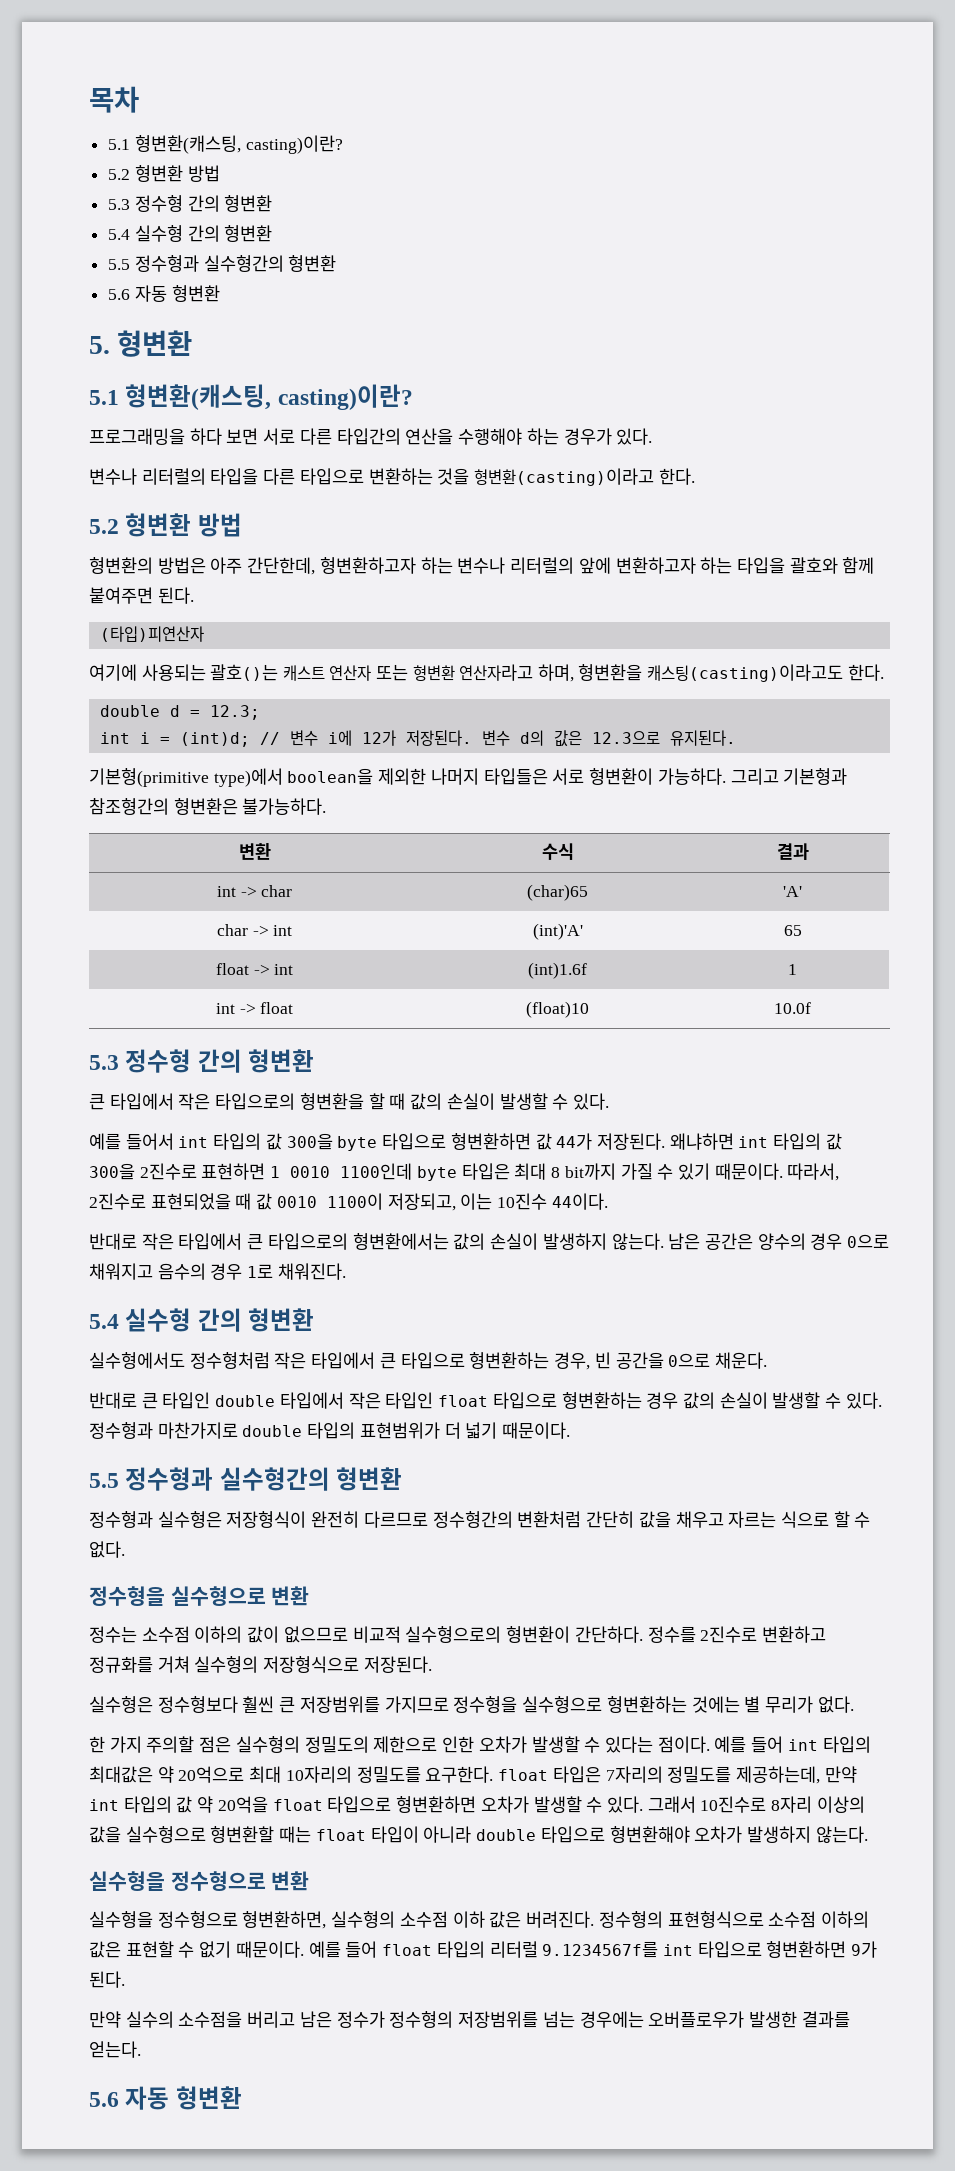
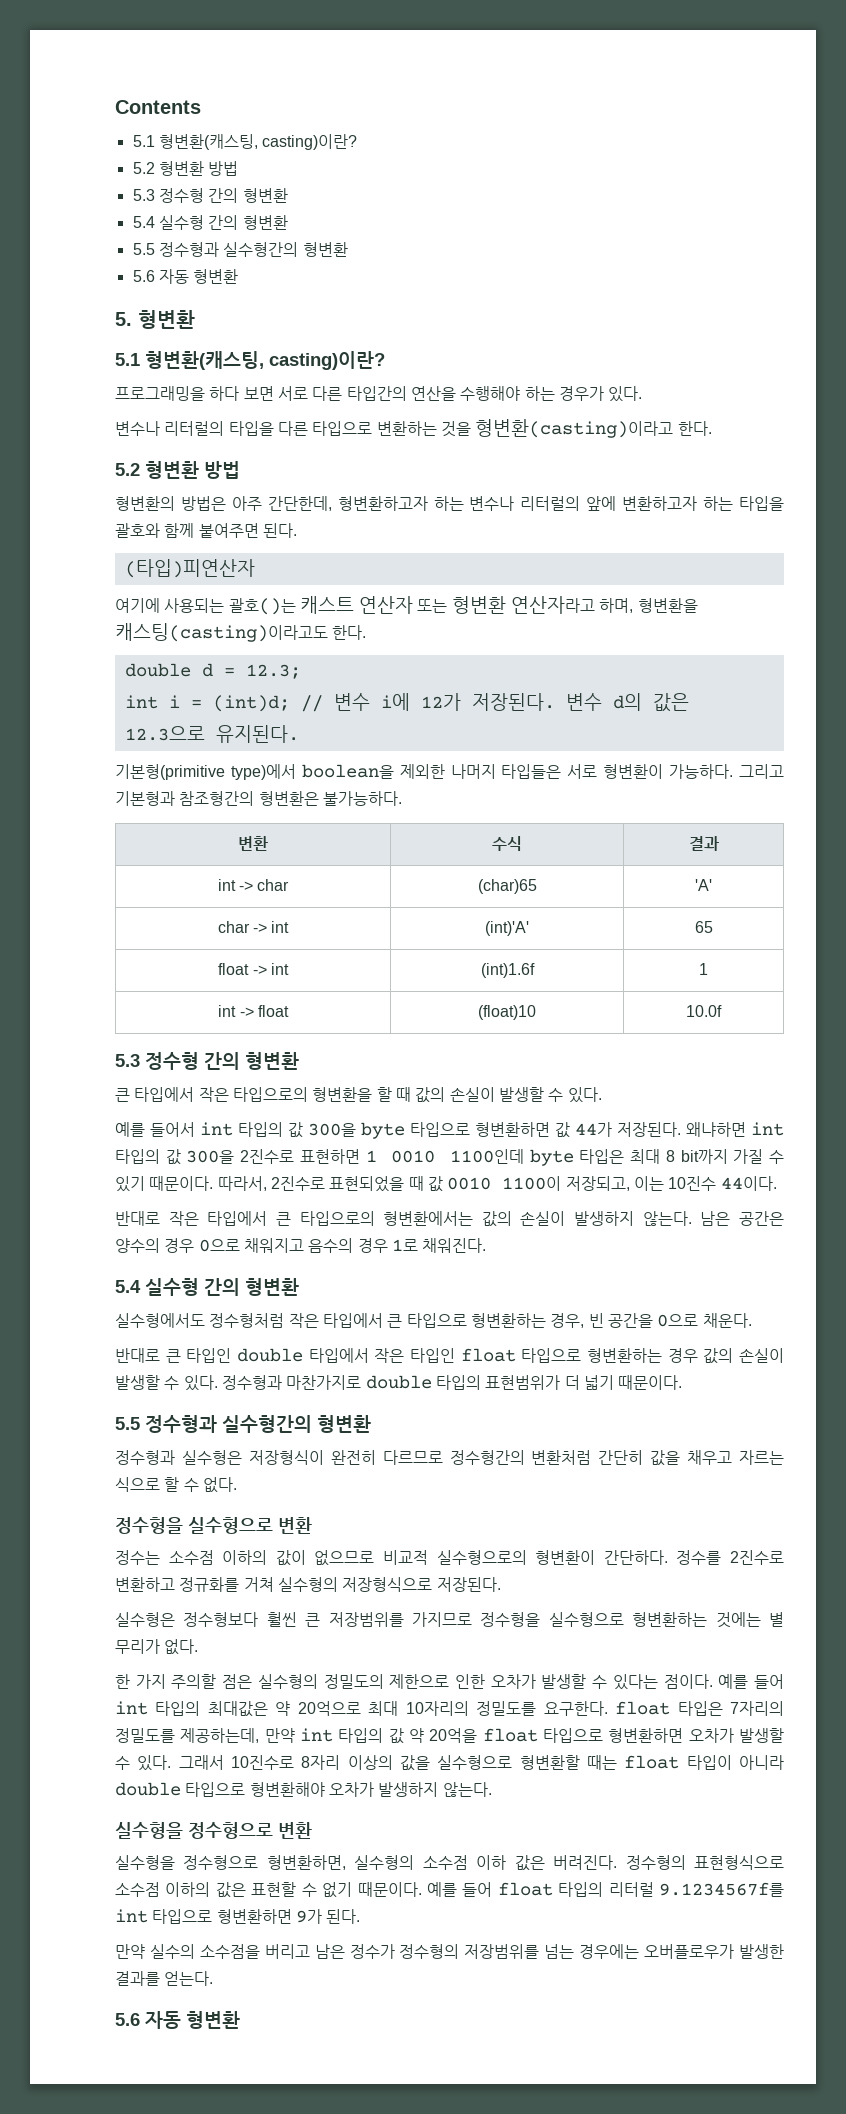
- 목차
+ Contents

